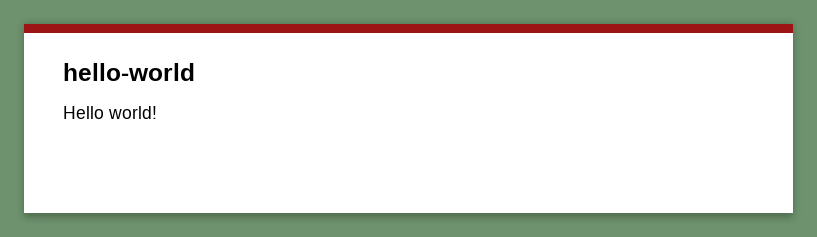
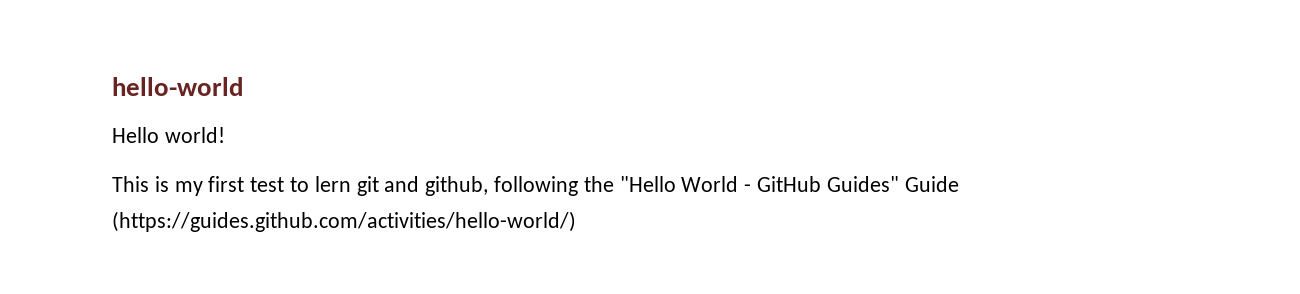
+ This is my first test to lern git and github, following the "Hello World - GitHub Guides" Guide (https://guides.github.com/activities/hello-world/)

